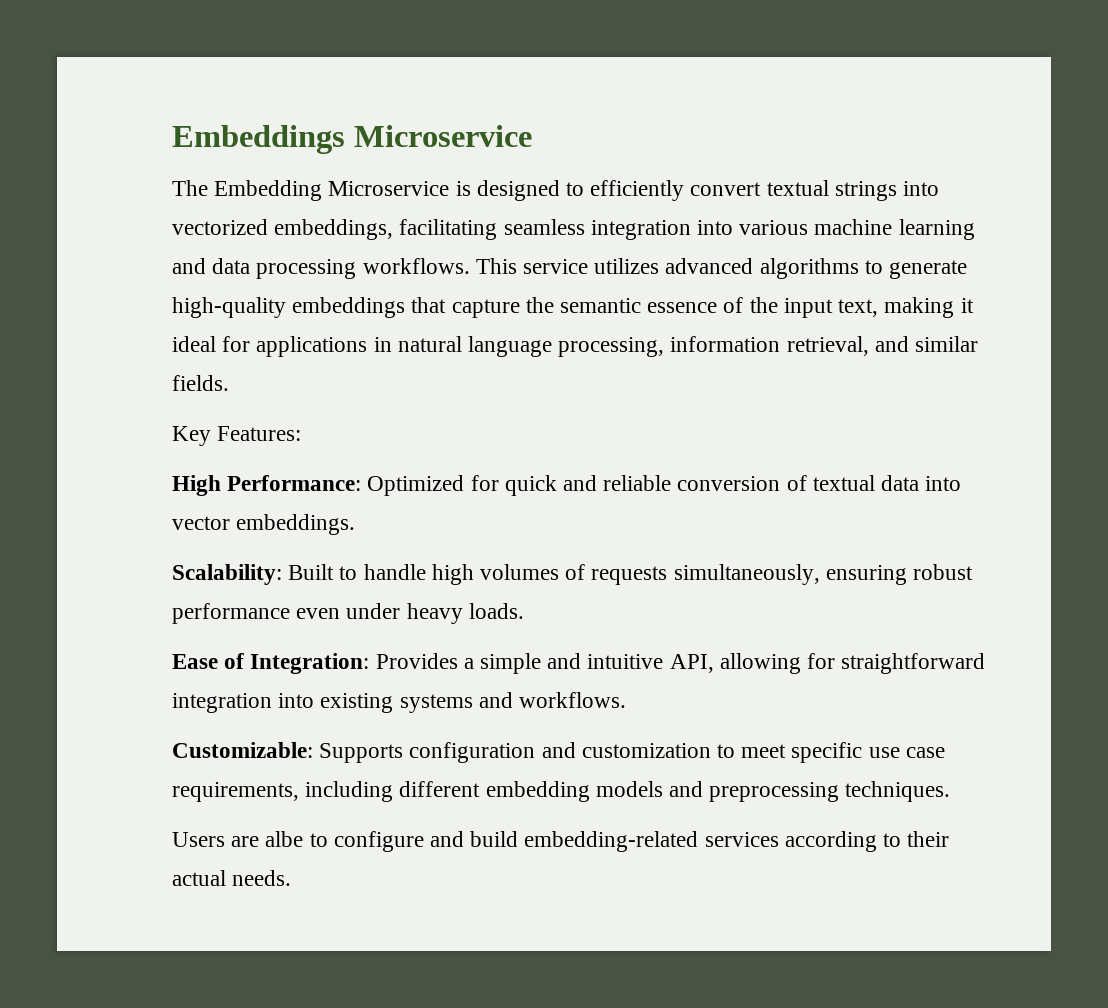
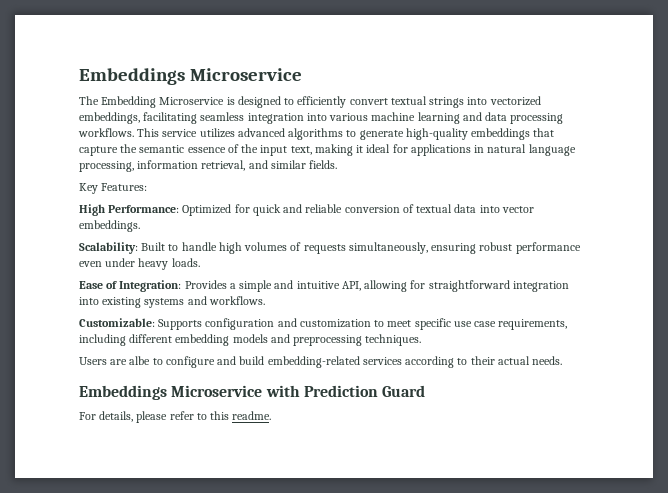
+ Embeddings Microservice with Prediction Guard
+ For details, please refer to this readme.

